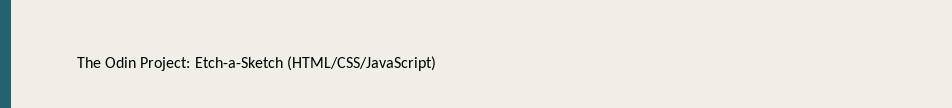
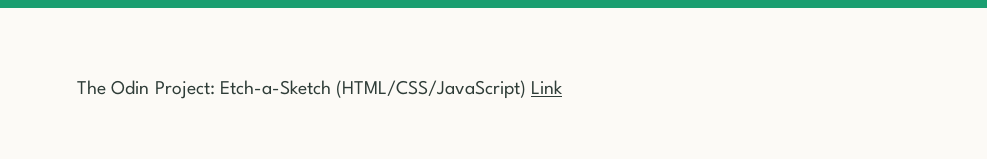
- The Odin Project: Etch-a-Sketch (HTML/CSS/JavaScript)
+ The Odin Project: Etch-a-Sketch (HTML/CSS/JavaScript) Link

